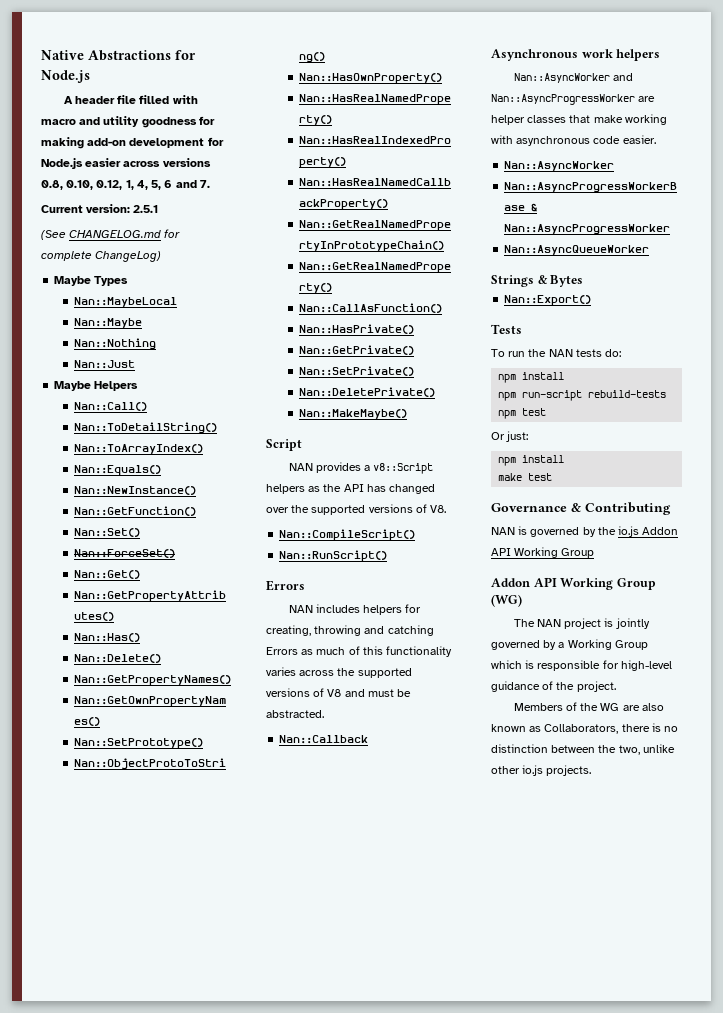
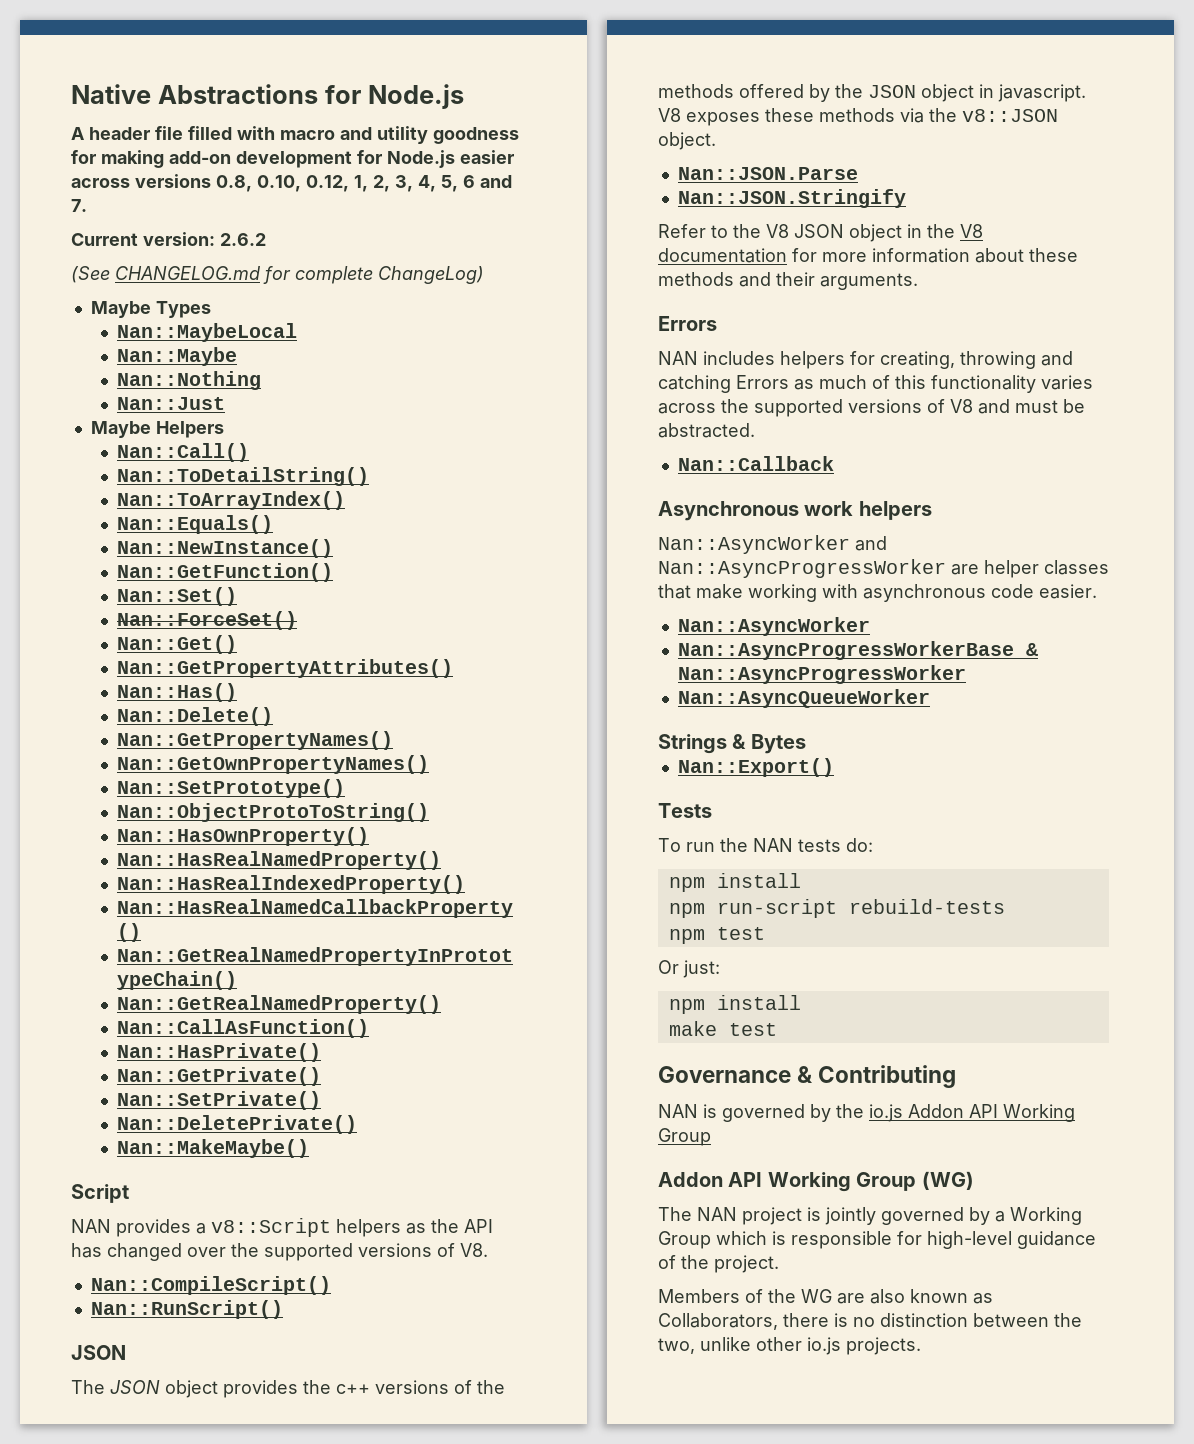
- A header file filled with macro and utility goodness for making add-on development for Node.js easier across versions 0.8, 0.10, 0.12, 1, 4, 5, 6 and 7.
+ A header file filled with macro and utility goodness for making add-on development for Node.js easier across versions 0.8, 0.10, 0.12, 1, 2, 3, 4, 5, 6 and 7.
- Current version: 2.5.1
+ Current version: 2.6.2
  Nan::RunScript()
+ JSON
+ The JSON object provides the c++ versions of the methods offered by the JSON object in javascript. V8 exposes these methods via the v8::JSON object.
+ Nan::JSON.Parse
+ Nan::JSON.Stringify
+ Refer to the V8 JSON object in the V8 documentation for more information about these methods and their arguments.

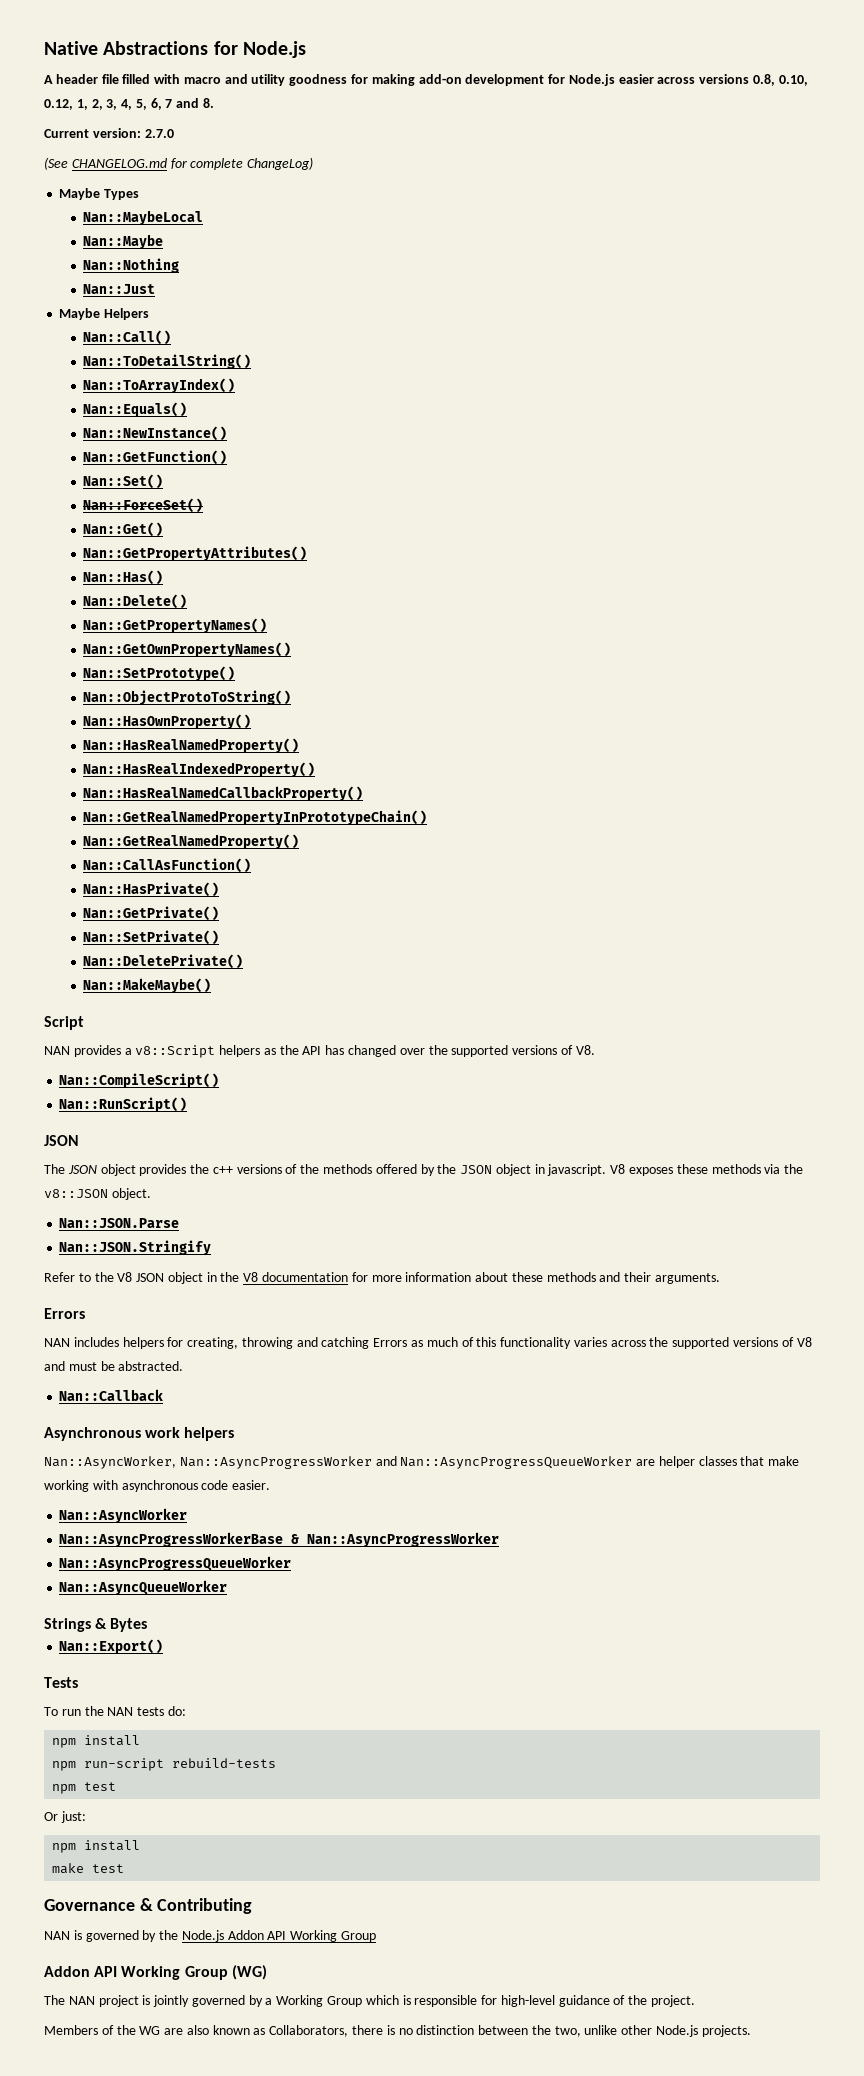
- A header file filled with macro and utility goodness for making add-on development for Node.js easier across versions 0.8, 0.10, 0.12, 1, 2, 3, 4, 5, 6 and 7.
+ A header file filled with macro and utility goodness for making add-on development for Node.js easier across versions 0.8, 0.10, 0.12, 1, 2, 3, 4, 5, 6, 7 and 8.
- Current version: 2.6.2
+ Current version: 2.7.0
- Nan::AsyncWorker and Nan::AsyncProgressWorker are helper classes that make working with asynchronous code easier.
+ Nan::AsyncWorker, Nan::AsyncProgressWorker and Nan::AsyncProgressQueueWorker are helper classes that make working with asynchronous code easier.
  Nan::AsyncProgressWorkerBase & Nan::AsyncProgressWorker
+ Nan::AsyncProgressQueueWorker
- NAN is governed by the io.js Addon API Working Group
+ NAN is governed by the Node.js Addon API Working Group
- Members of the WG are also known as Collaborators, there is no distinction between the two, unlike other io.js projects.
+ Members of the WG are also known as Collaborators, there is no distinction between the two, unlike other Node.js projects.

